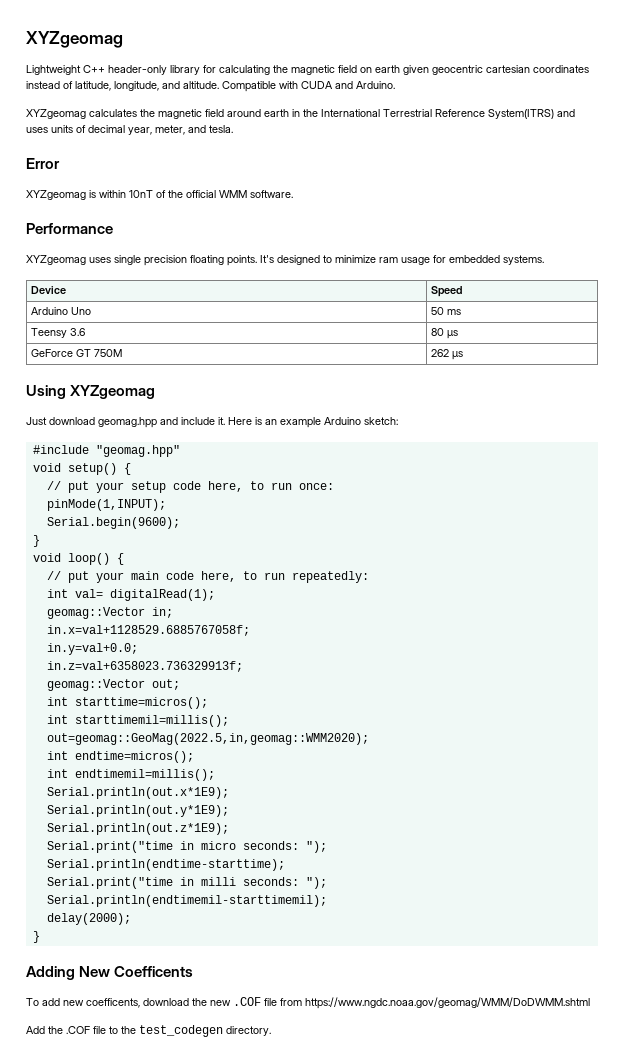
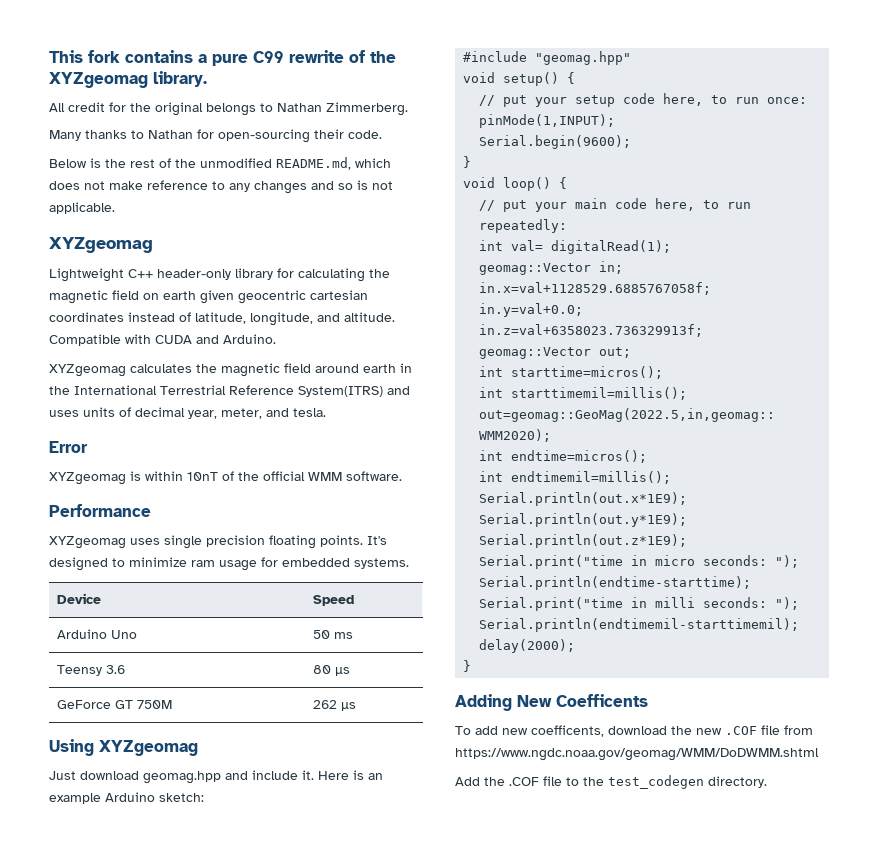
+ This fork contains a pure C99 rewrite of the XYZgeomag library.
+ All credit for the original belongs to Nathan Zimmerberg.
+ Many thanks to Nathan for open-sourcing their code.
+ Below is the rest of the unmodified README.md, which does not make reference to any changes and so is not applicable.

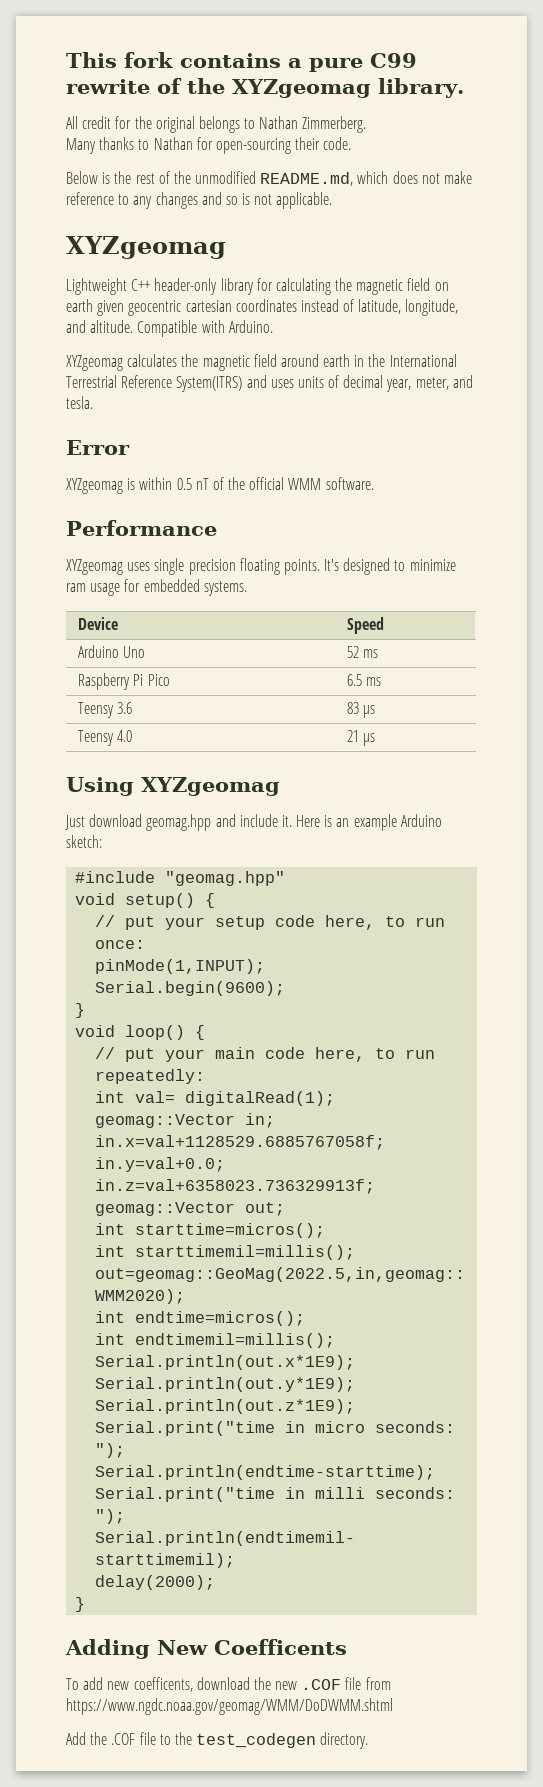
- Compatible with CUDA and Arduino.
+ Compatible with Arduino.
- XYZgeomag is within 10nT of the official WMM software.
+ XYZgeomag is within 0.5 nT of the official WMM software.
- Arduino Uno | 50 ms
+ Arduino Uno | 52 ms
+ Raspberry Pi Pico | 6.5 ms
- Teensy 3.6 | 80 µs
- GeForce GT 750M | 262 µs
+ Teensy 3.6 | 83 µs
+ Teensy 4.0 | 21 µs

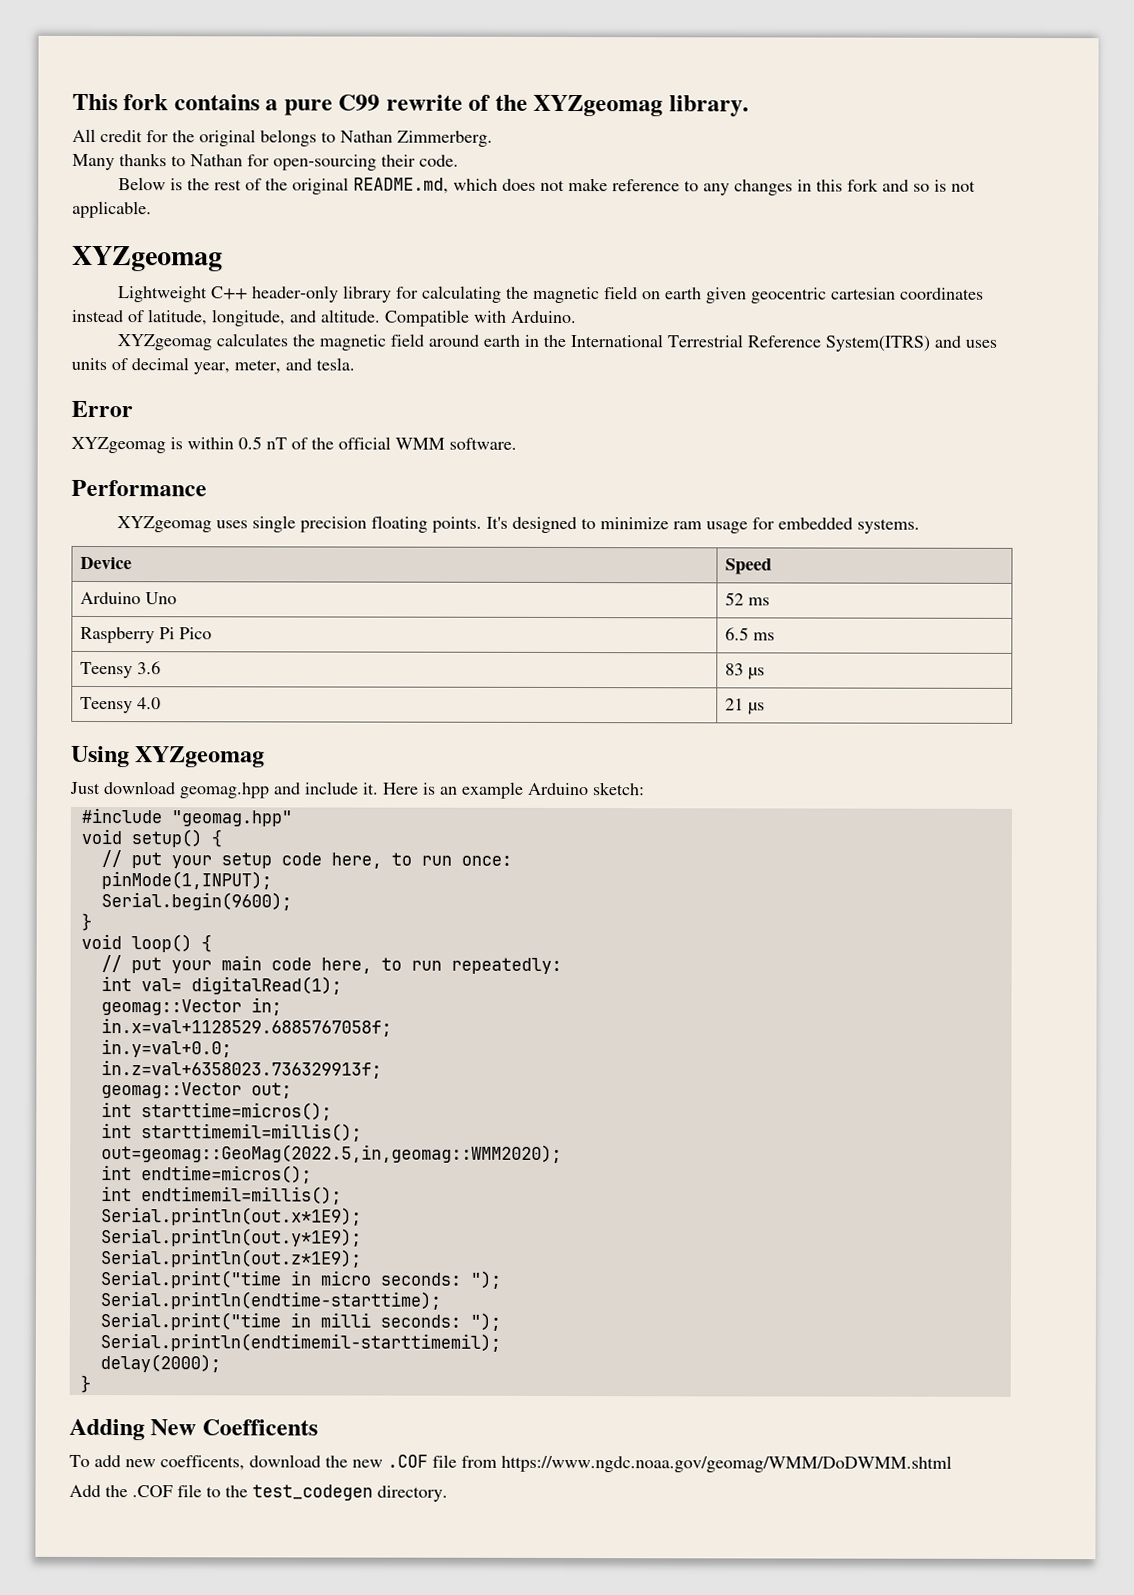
- Below is the rest of the unmodified README.md, which does not make reference to any changes and so is not applicable.
+ Below is the rest of the original README.md, which does not make reference to any changes in this fork and so is not applicable.

